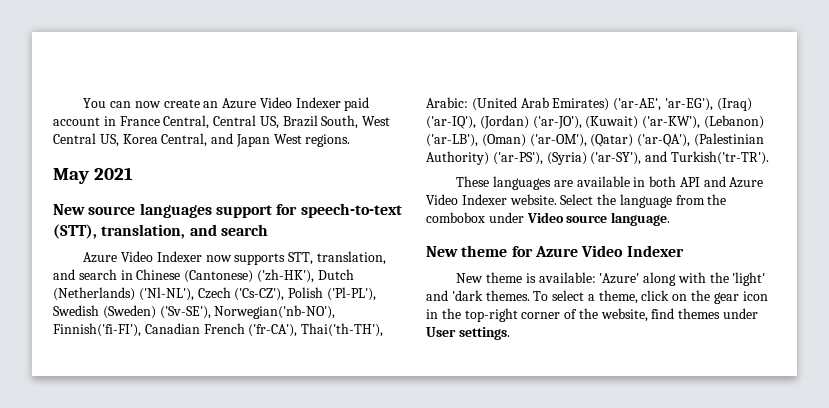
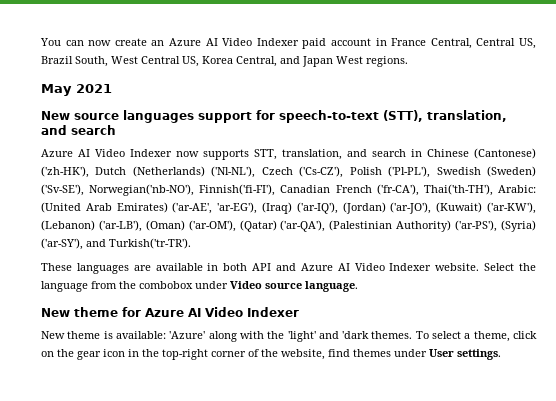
- You can now create an Azure Video Indexer paid account in France Central, Central US, Brazil South, West Central US, Korea Central, and Japan West regions.
+ You can now create an Azure AI Video Indexer paid account in France Central, Central US, Brazil South, West Central US, Korea Central, and Japan West regions.
- Azure Video Indexer now supports STT, translation, and search in Chinese (Cantonese) ('zh-HK'), Dutch (Netherlands) ('Nl-NL'), Czech ('Cs-CZ'), Polish ('Pl-PL'), Swedish (Sweden) ('Sv-SE'), Norwegian('nb-NO'), Finnish('fi-FI'), Canadian French ('fr-CA'), Thai('th-TH'), Arabic: (United Arab Emirates) ('ar-AE', 'ar-EG'), (Iraq) ('ar-IQ'), (Jordan) ('ar-JO'), (Kuwait) ('ar-KW'), (Lebanon) ('ar-LB'), (Oman) ('ar-OM'), (Qatar) ('ar-QA'), (Palestinian Authority) ('ar-PS'), (Syria) ('ar-SY'), and Turkish('tr-TR').
+ Azure AI Video Indexer now supports STT, translation, and search in Chinese (Cantonese) ('zh-HK'), Dutch (Netherlands) ('Nl-NL'), Czech ('Cs-CZ'), Polish ('Pl-PL'), Swedish (Sweden) ('Sv-SE'), Norwegian('nb-NO'), Finnish('fi-FI'), Canadian French ('fr-CA'), Thai('th-TH'), Arabic: (United Arab Emirates) ('ar-AE', 'ar-EG'), (Iraq) ('ar-IQ'), (Jordan) ('ar-JO'), (Kuwait) ('ar-KW'), (Lebanon) ('ar-LB'), (Oman) ('ar-OM'), (Qatar) ('ar-QA'), (Palestinian Authority) ('ar-PS'), (Syria) ('ar-SY'), and Turkish('tr-TR').
- These languages are available in both API and Azure Video Indexer website.
+ These languages are available in both API and Azure AI Video Indexer website.
- New theme for Azure Video Indexer
+ New theme for Azure AI Video Indexer

